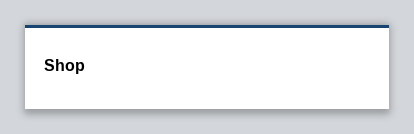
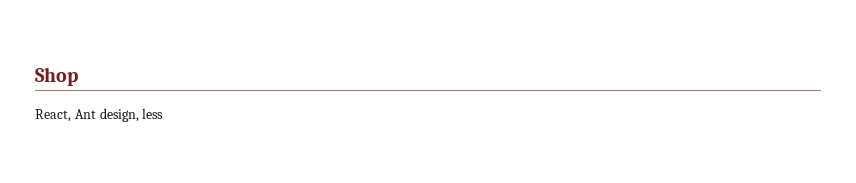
+ React, Ant design, less

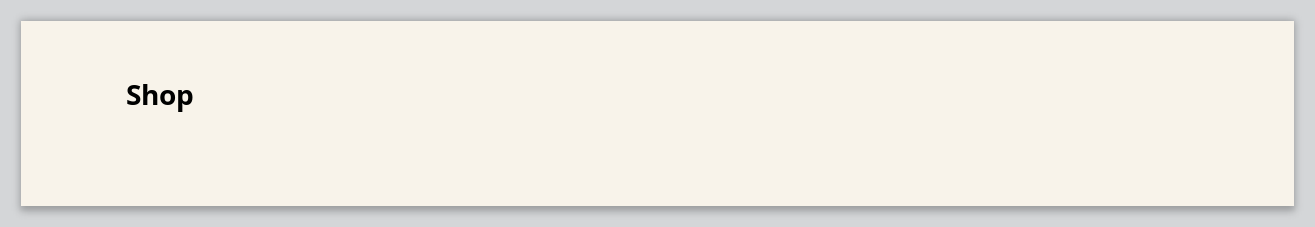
- React, Ant design, less

